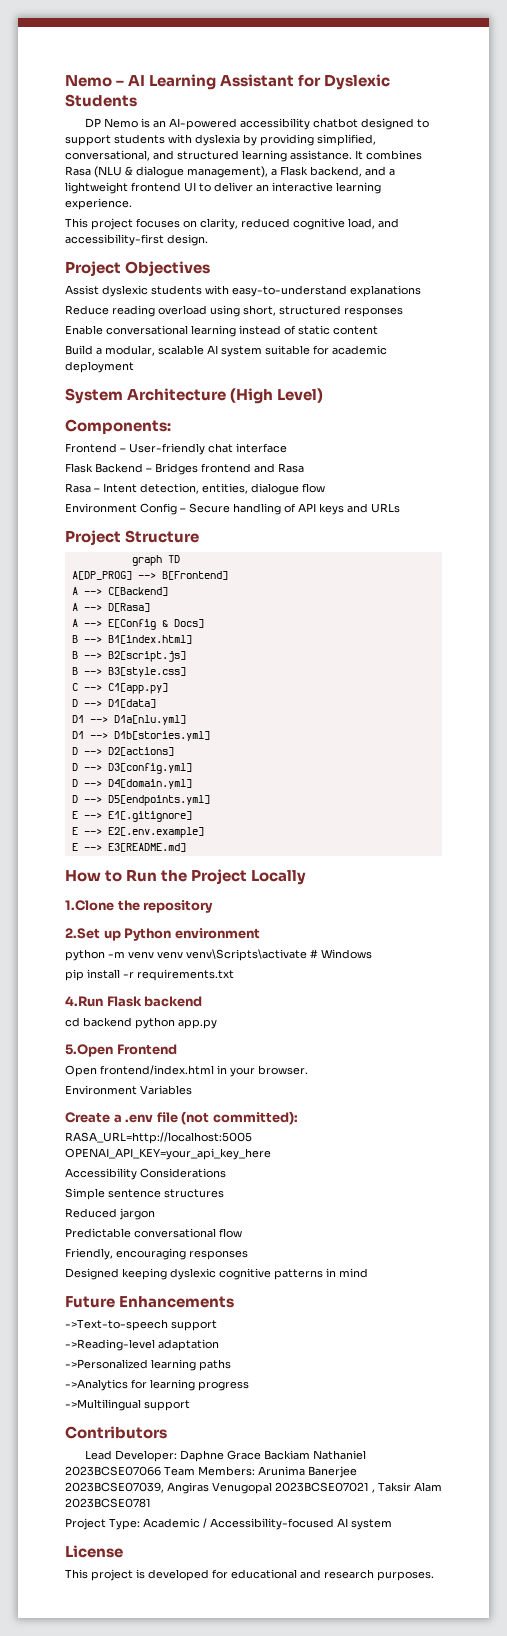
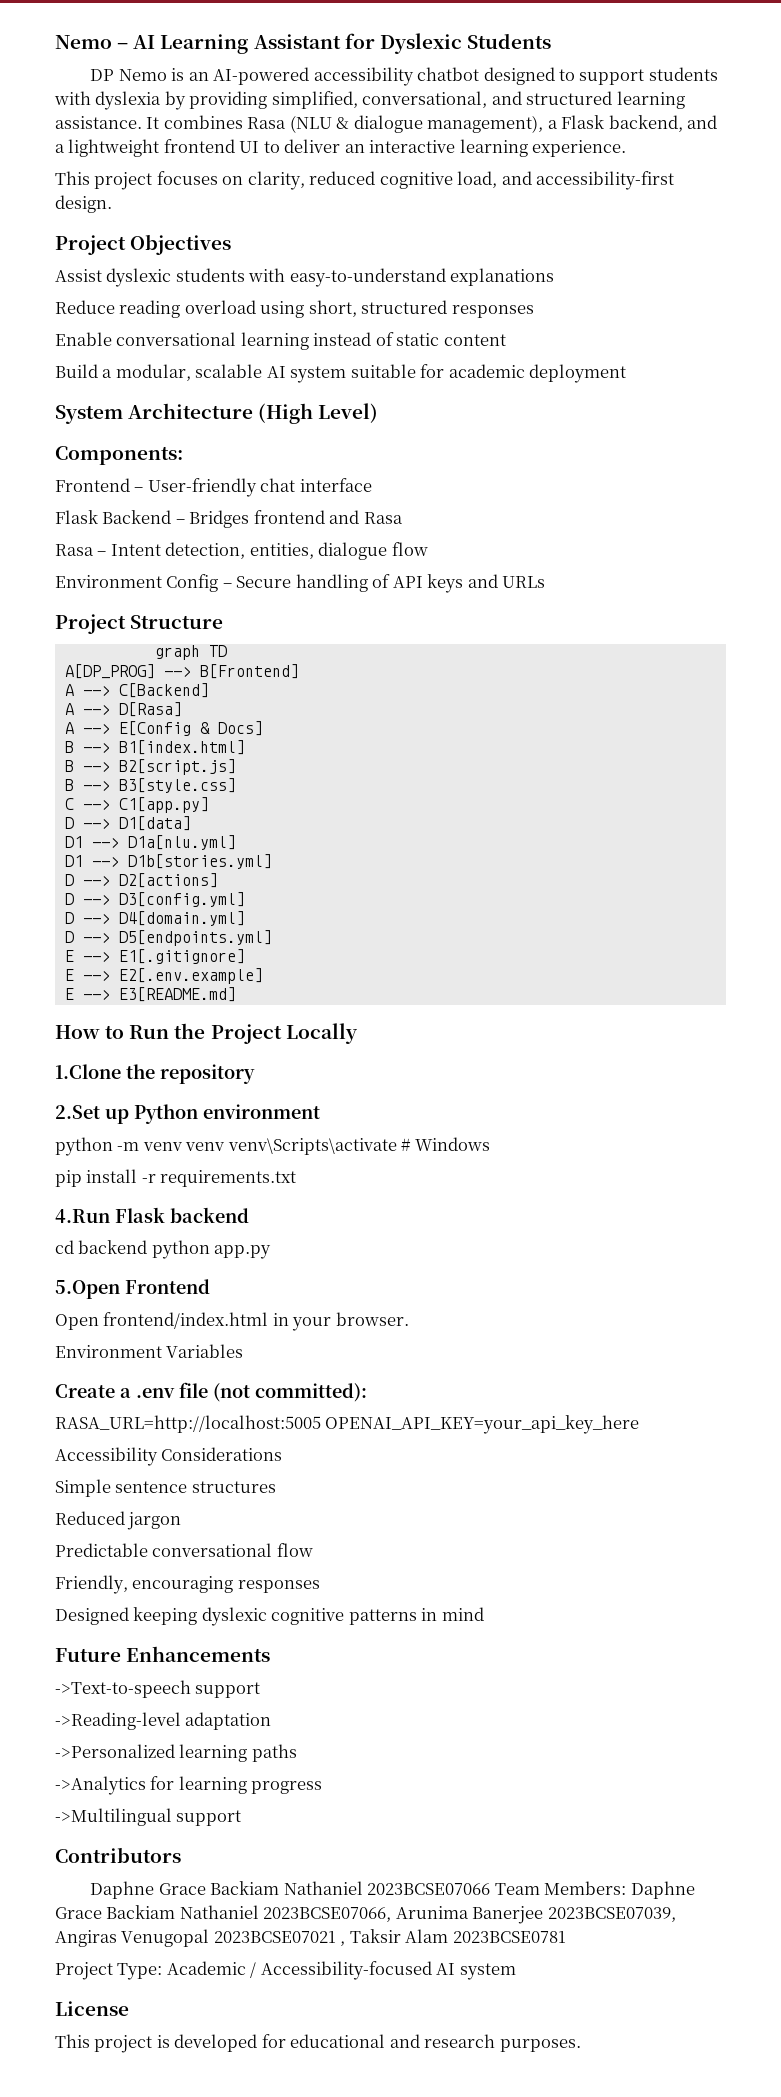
- Lead Developer: Daphne Grace Backiam Nathaniel 2023BCSE07066 Team Members: Arunima Banerjee 2023BCSE07039, Angiras Venugopal 2023BCSE07021 , Taksir Alam 2023BCSE0781
+ Daphne Grace Backiam Nathaniel 2023BCSE07066 Team Members: Daphne Grace Backiam Nathaniel 2023BCSE07066, Arunima Banerjee 2023BCSE07039, Angiras Venugopal 2023BCSE07021 , Taksir Alam 2023BCSE0781

